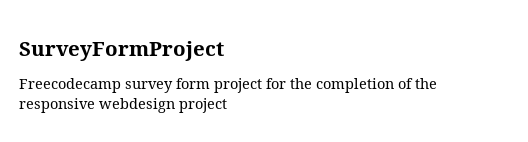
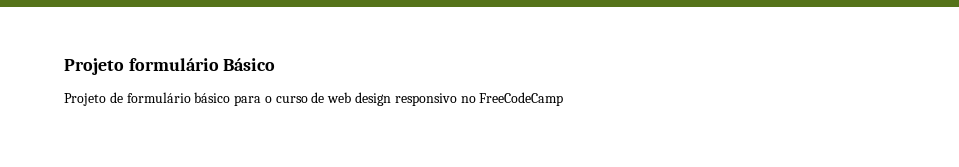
- SurveyFormProject
- Freecodecamp survey form project for the completion of the responsive webdesign project
+ Projeto formulário Básico
+ Projeto de formulário básico para o curso de web design responsivo no FreeCodeCamp

